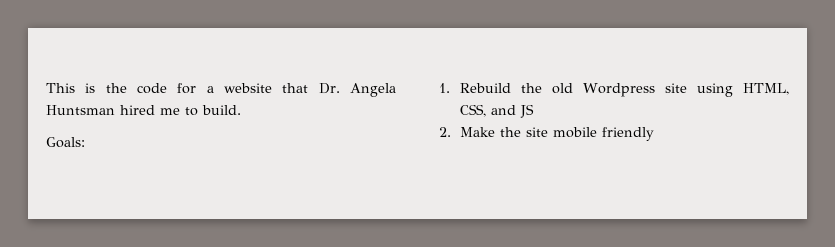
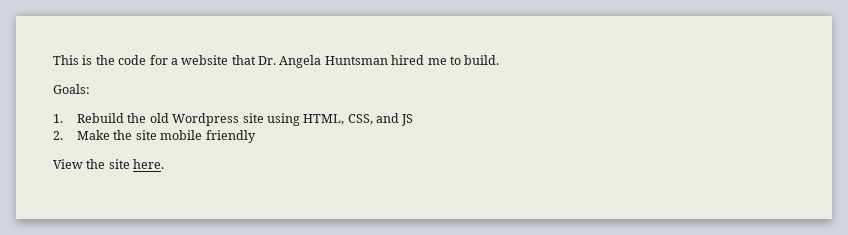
+ View the site here.

